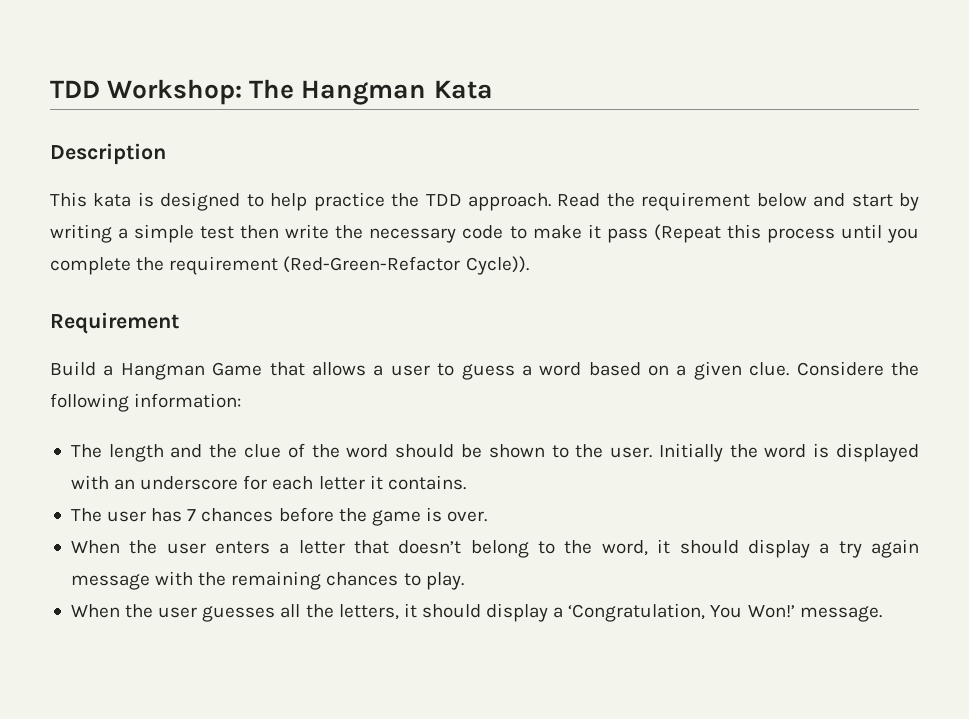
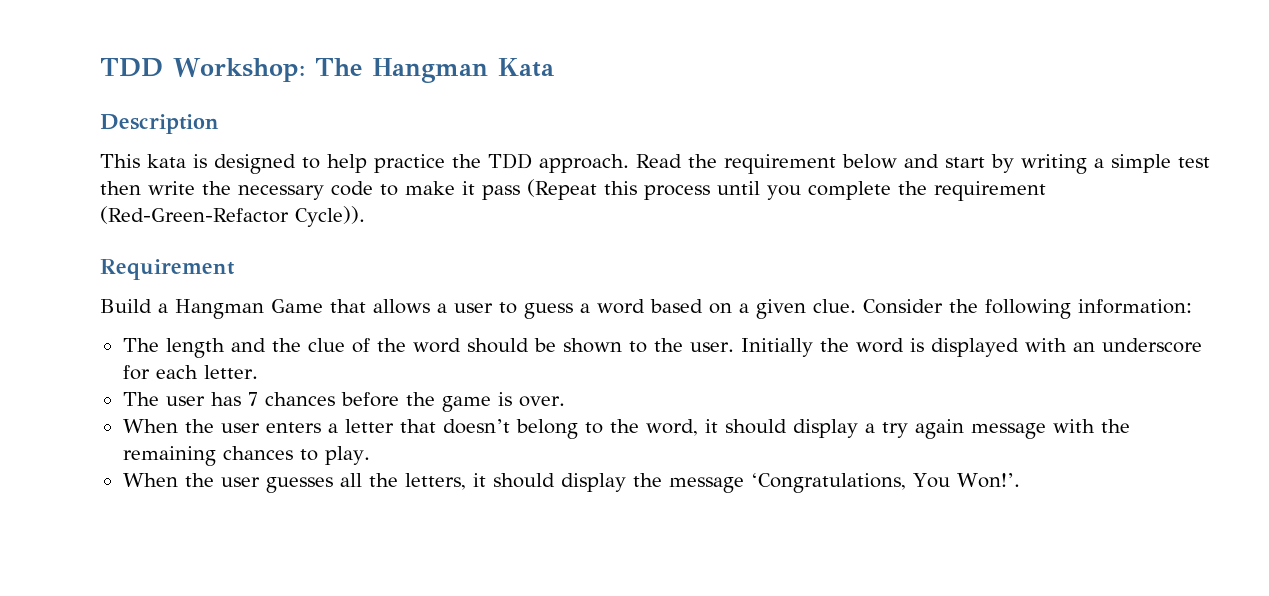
- Considere the following information:
+ Consider the following information:
- Initially the word is displayed with an underscore for each letter it contains.
+ Initially the word is displayed with an underscore for each letter.
- When the user guesses all the letters, it should display a ‘Congratulation, You Won!’ message.
+ When the user guesses all the letters, it should display the message ‘Congratulations, You Won!’.

